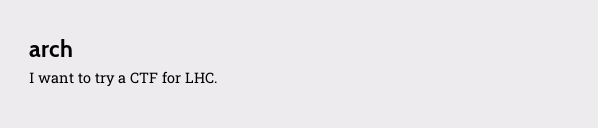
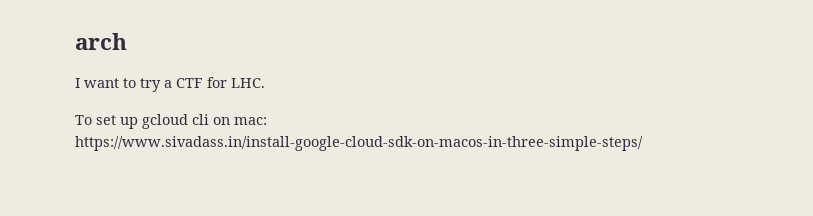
+ To set up gcloud cli on mac: https://www.sivadass.in/install-google-cloud-sdk-on-macos-in-three-simple-steps/

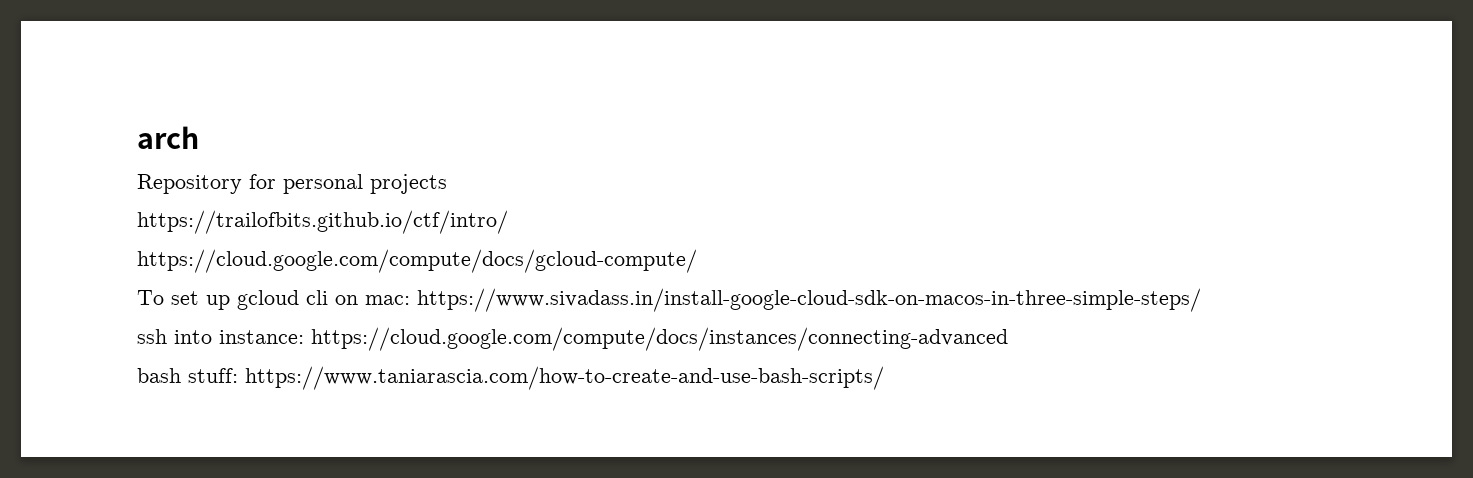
- I want to try a CTF for LHC.
+ Repository for personal projects
+ https://trailofbits.github.io/ctf/intro/
+ https://cloud.google.com/compute/docs/gcloud-compute/
+ ssh into instance: https://cloud.google.com/compute/docs/instances/connecting-advanced
+ bash stuff: https://www.taniarascia.com/how-to-create-and-use-bash-scripts/

